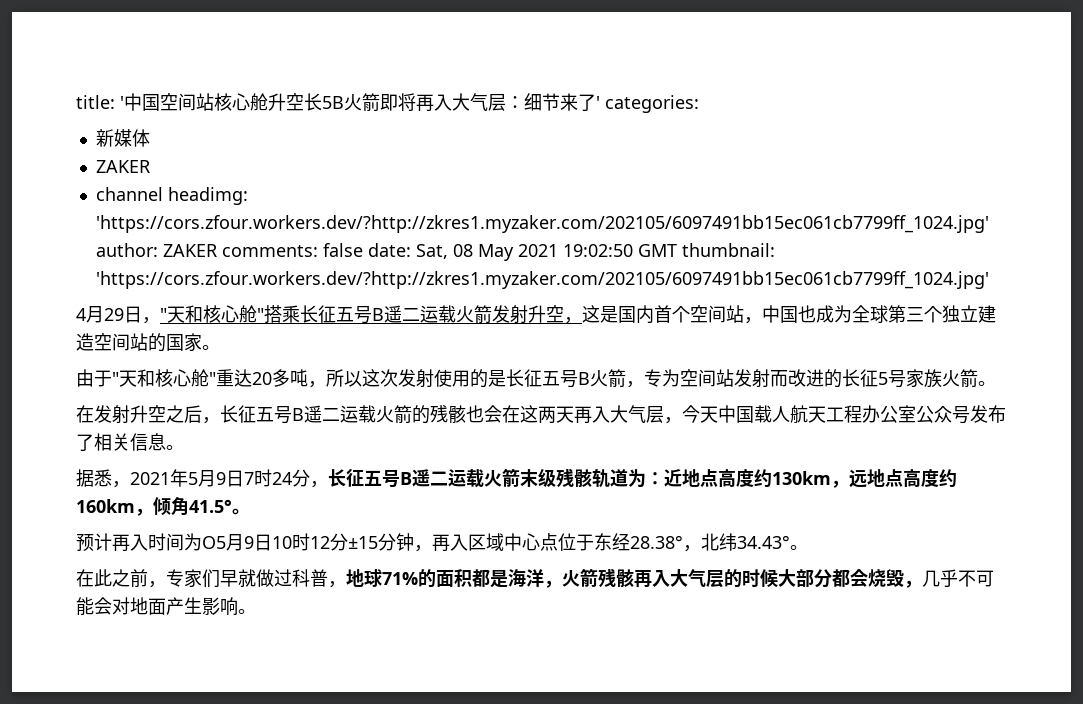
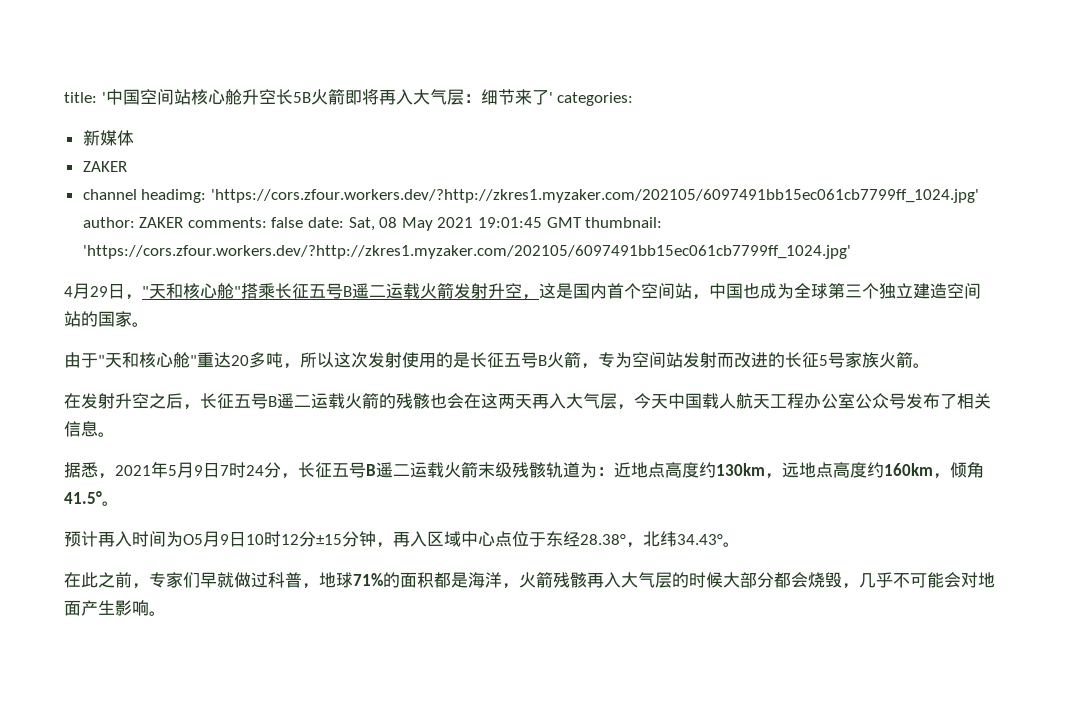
- channel headimg: 'https://cors.zfour.workers.dev/?http://zkres1.myzaker.com/202105/6097491bb15ec061cb7799ff_1024.jpg' author: ZAKER comments: false date: Sat, 08 May 2021 19:02:50 GMT thumbnail: 'https://cors.zfour.workers.dev/?http://zkres1.myzaker.com/202105/6097491bb15ec061cb7799ff_1024.jpg'
+ channel headimg: 'https://cors.zfour.workers.dev/?http://zkres1.myzaker.com/202105/6097491bb15ec061cb7799ff_1024.jpg' author: ZAKER comments: false date: Sat, 08 May 2021 19:01:45 GMT thumbnail: 'https://cors.zfour.workers.dev/?http://zkres1.myzaker.com/202105/6097491bb15ec061cb7799ff_1024.jpg'

